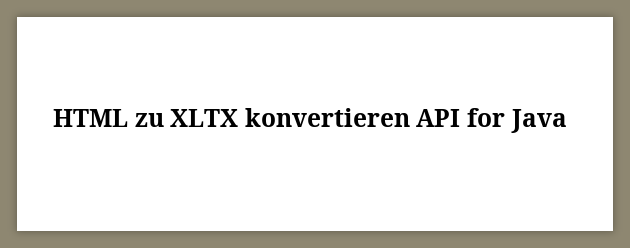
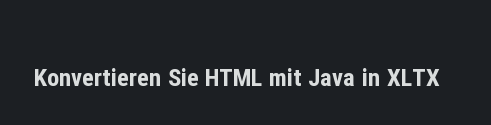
- HTML zu XLTX konvertieren API for Java
+ Konvertieren Sie HTML mit Java in XLTX

